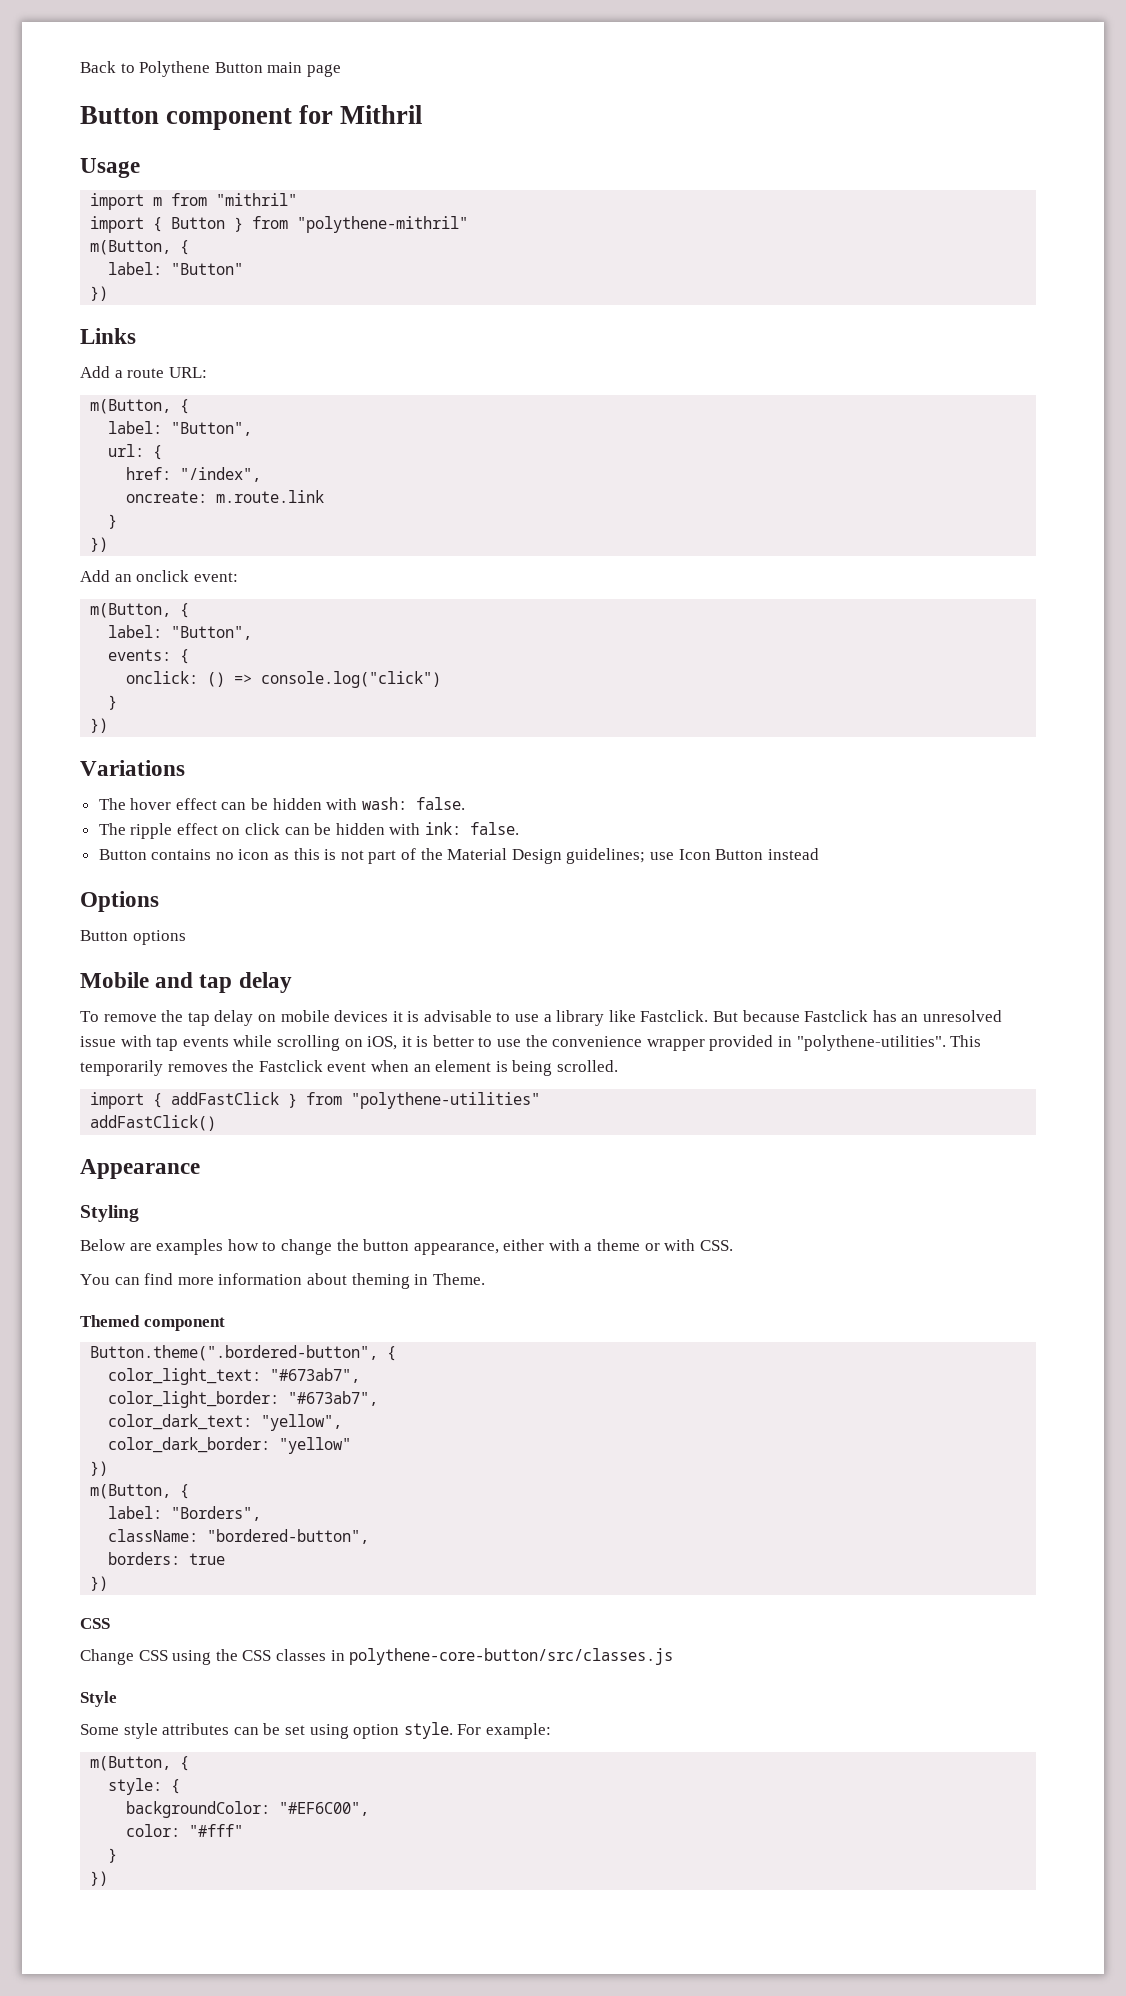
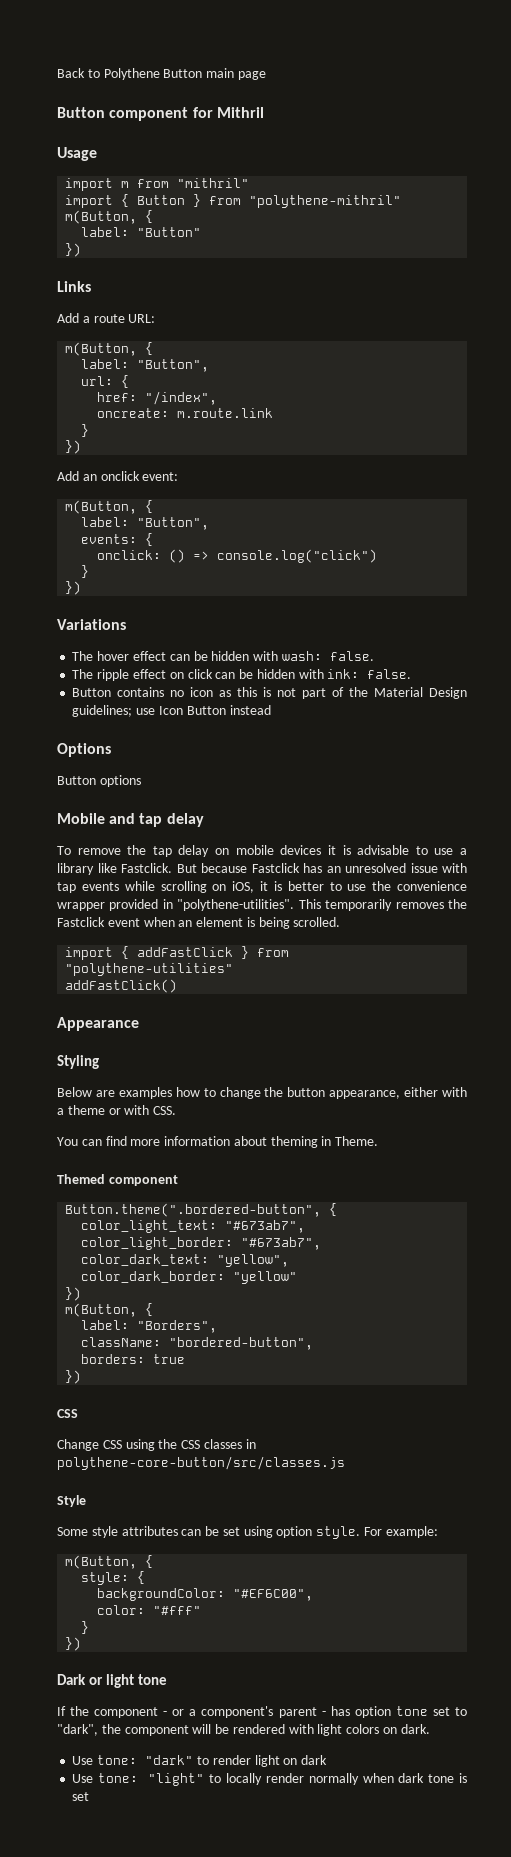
+ Dark or light tone
+ If the component - or a component's parent - has option tone set to "dark", the component will be rendered with light colors on dark.
+ Use tone: "dark" to render light on dark
+ Use tone: "light" to locally render normally when dark tone is set

